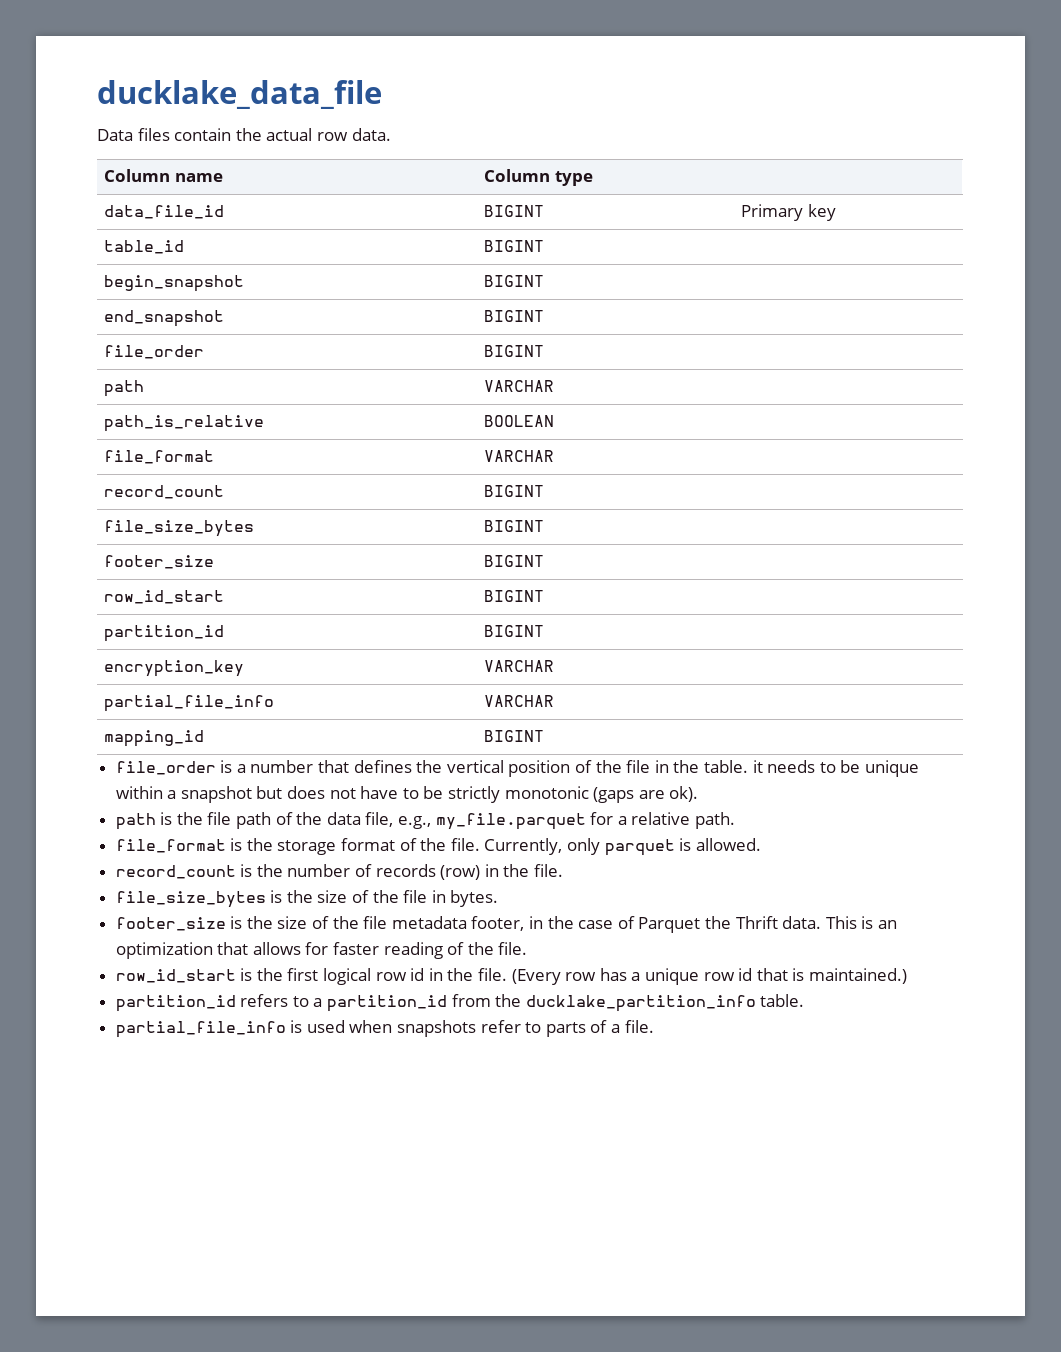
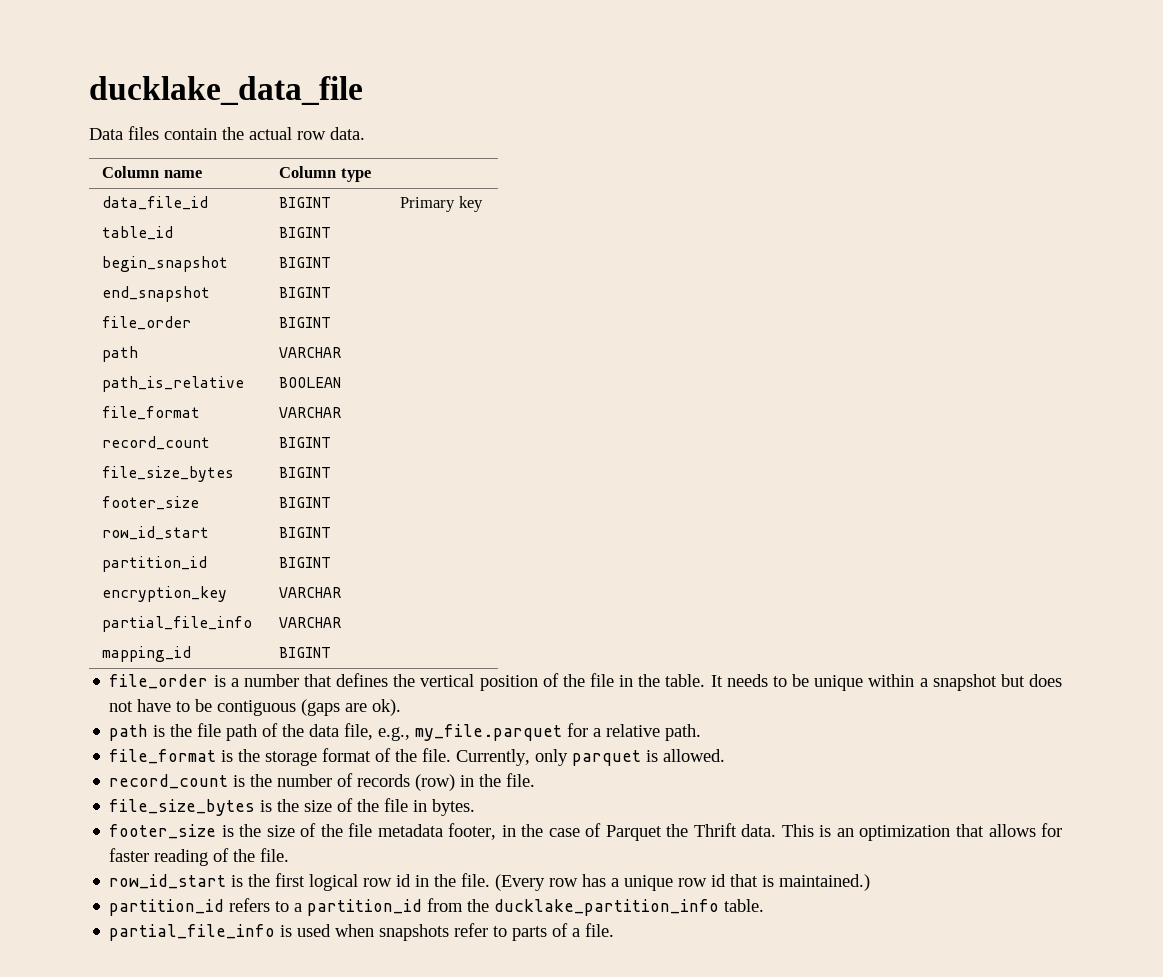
- file_order is a number that defines the vertical position of the file in the table. it needs to be unique within a snapshot but does not have to be strictly monotonic (gaps are ok).
+ file_order is a number that defines the vertical position of the file in the table. It needs to be unique within a snapshot but does not have to be contiguous (gaps are ok).

